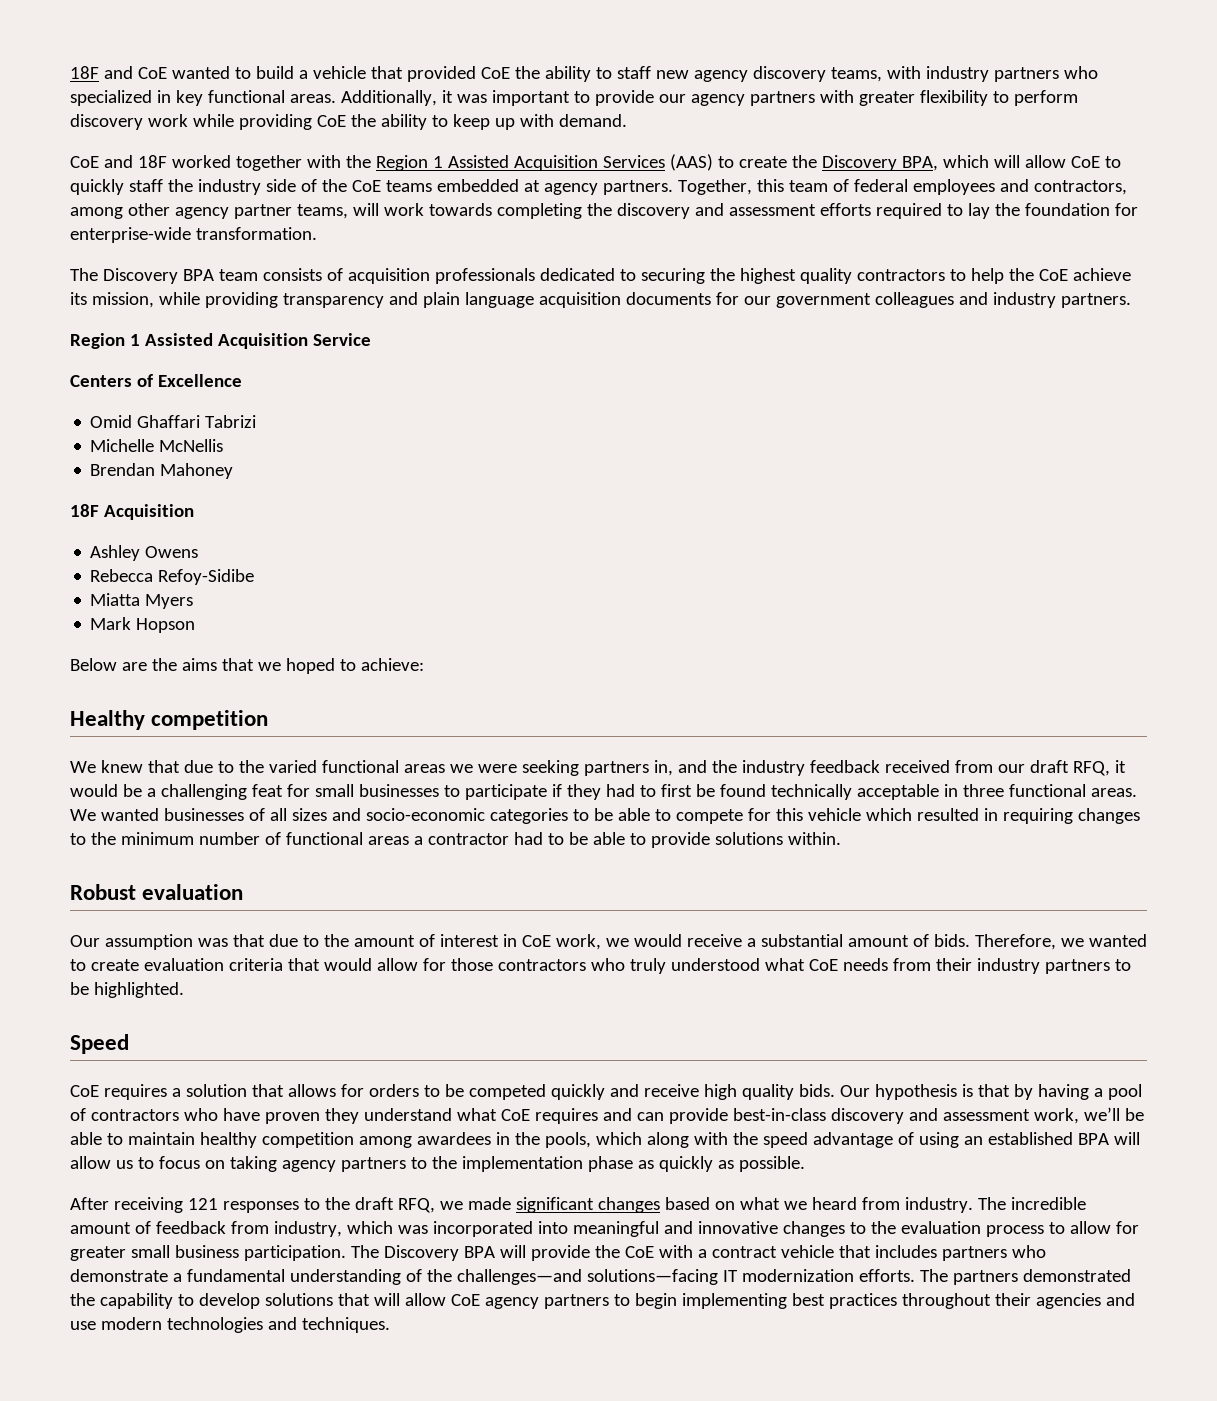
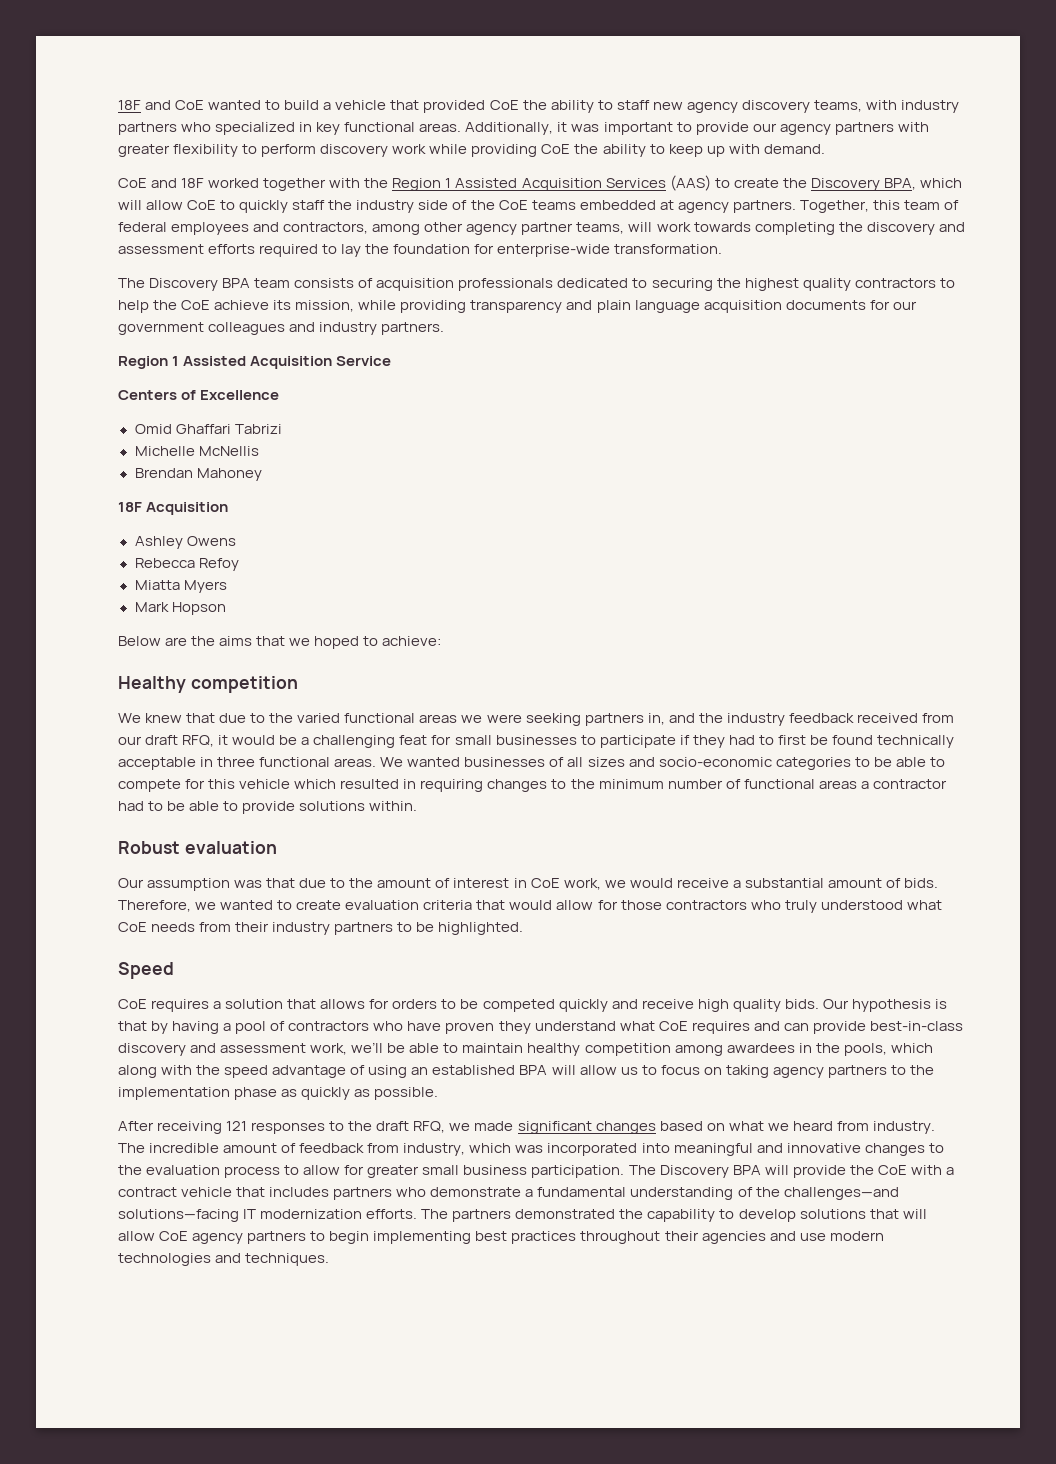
- Rebecca Refoy-Sidibe
+ Rebecca Refoy

